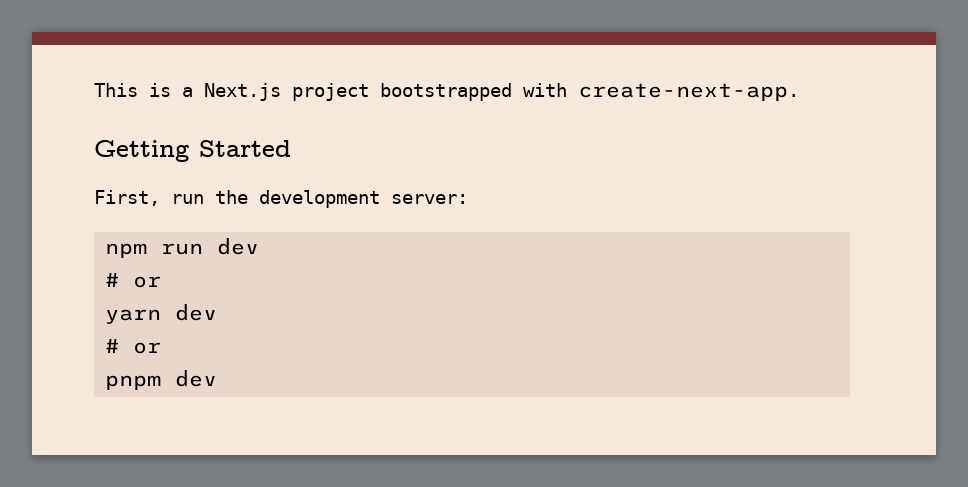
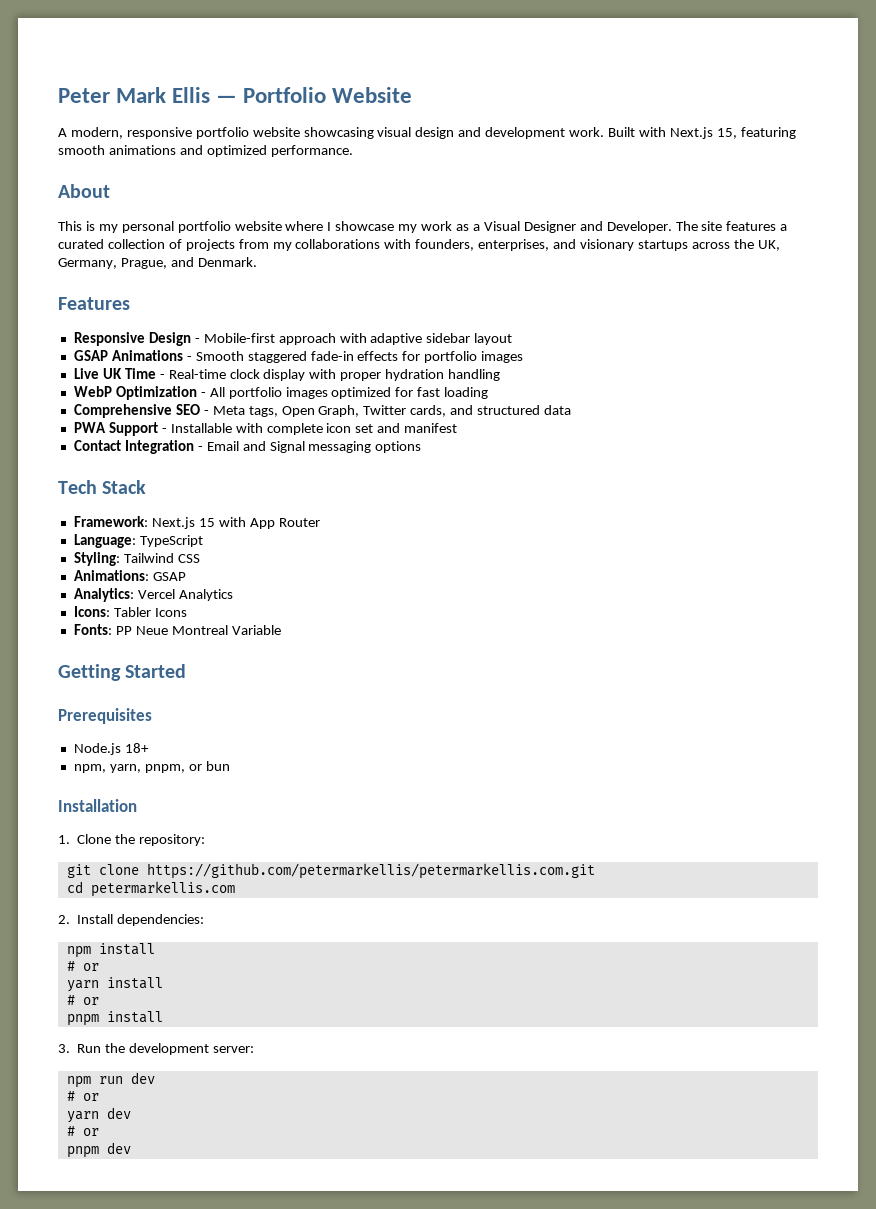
- This is a Next.js project bootstrapped with create-next-app.
+ Peter Mark Ellis — Portfolio Website
+ A modern, responsive portfolio website showcasing visual design and development work. Built with Next.js 15, featuring smooth animations and optimized performance.
+ About
+ This is my personal portfolio website where I showcase my work as a Visual Designer and Developer. The site features a curated collection of projects from my collaborations with founders, enterprises, and visionary startups across the UK, Germany, Prague, and Denmark.
+ Features
+ Responsive Design - Mobile-first approach with adaptive sidebar layout
+ GSAP Animations - Smooth staggered fade-in effects for portfolio images
+ Live UK Time - Real-time clock display with proper hydration handling
+ WebP Optimization - All portfolio images optimized for fast loading
+ Comprehensive SEO - Meta tags, Open Graph, Twitter cards, and structured data
+ PWA Support - Installable with complete icon set and manifest
+ Contact Integration - Email and Signal messaging options
+ Tech Stack
+ Framework: Next.js 15 with App Router
+ Language: TypeScript
+ Styling: Tailwind CSS
+ Animations: GSAP
+ Analytics: Vercel Analytics
+ Icons: Tabler Icons
+ Fonts: PP Neue Montreal Variable
  Getting Started
- First, run the development server:
+ Prerequisites
+ Node.js 18+
+ npm, yarn, pnpm, or bun
+ Installation
+ 1. Clone the repository:
+ git clone https://github.com/petermarkellis/petermarkellis.com.git
+ cd petermarkellis.com
+ 2. Install dependencies:
+ npm install
+ # or
+ yarn install
+ # or
+ pnpm install
+ 3. Run the development server:

